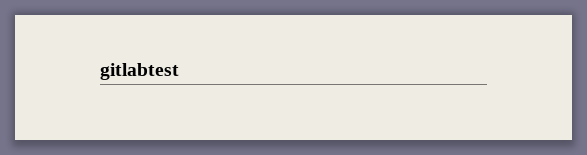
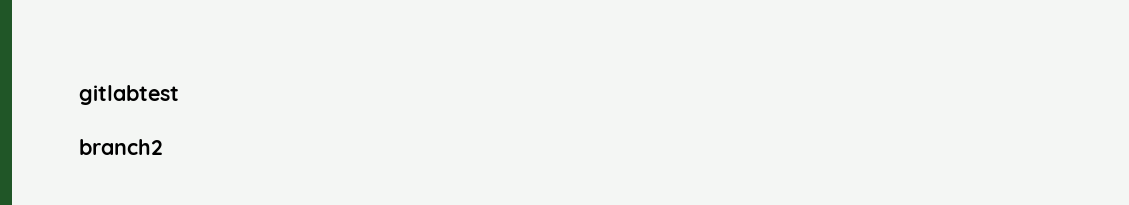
+ branch2

